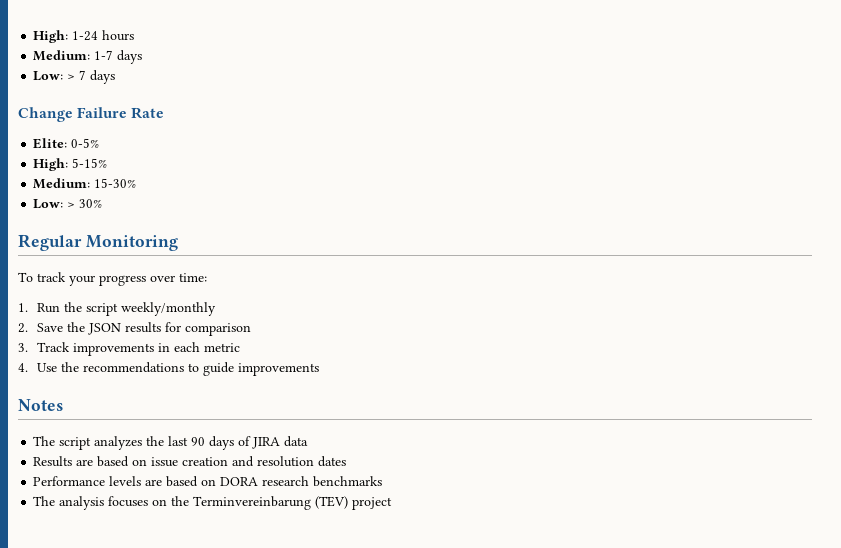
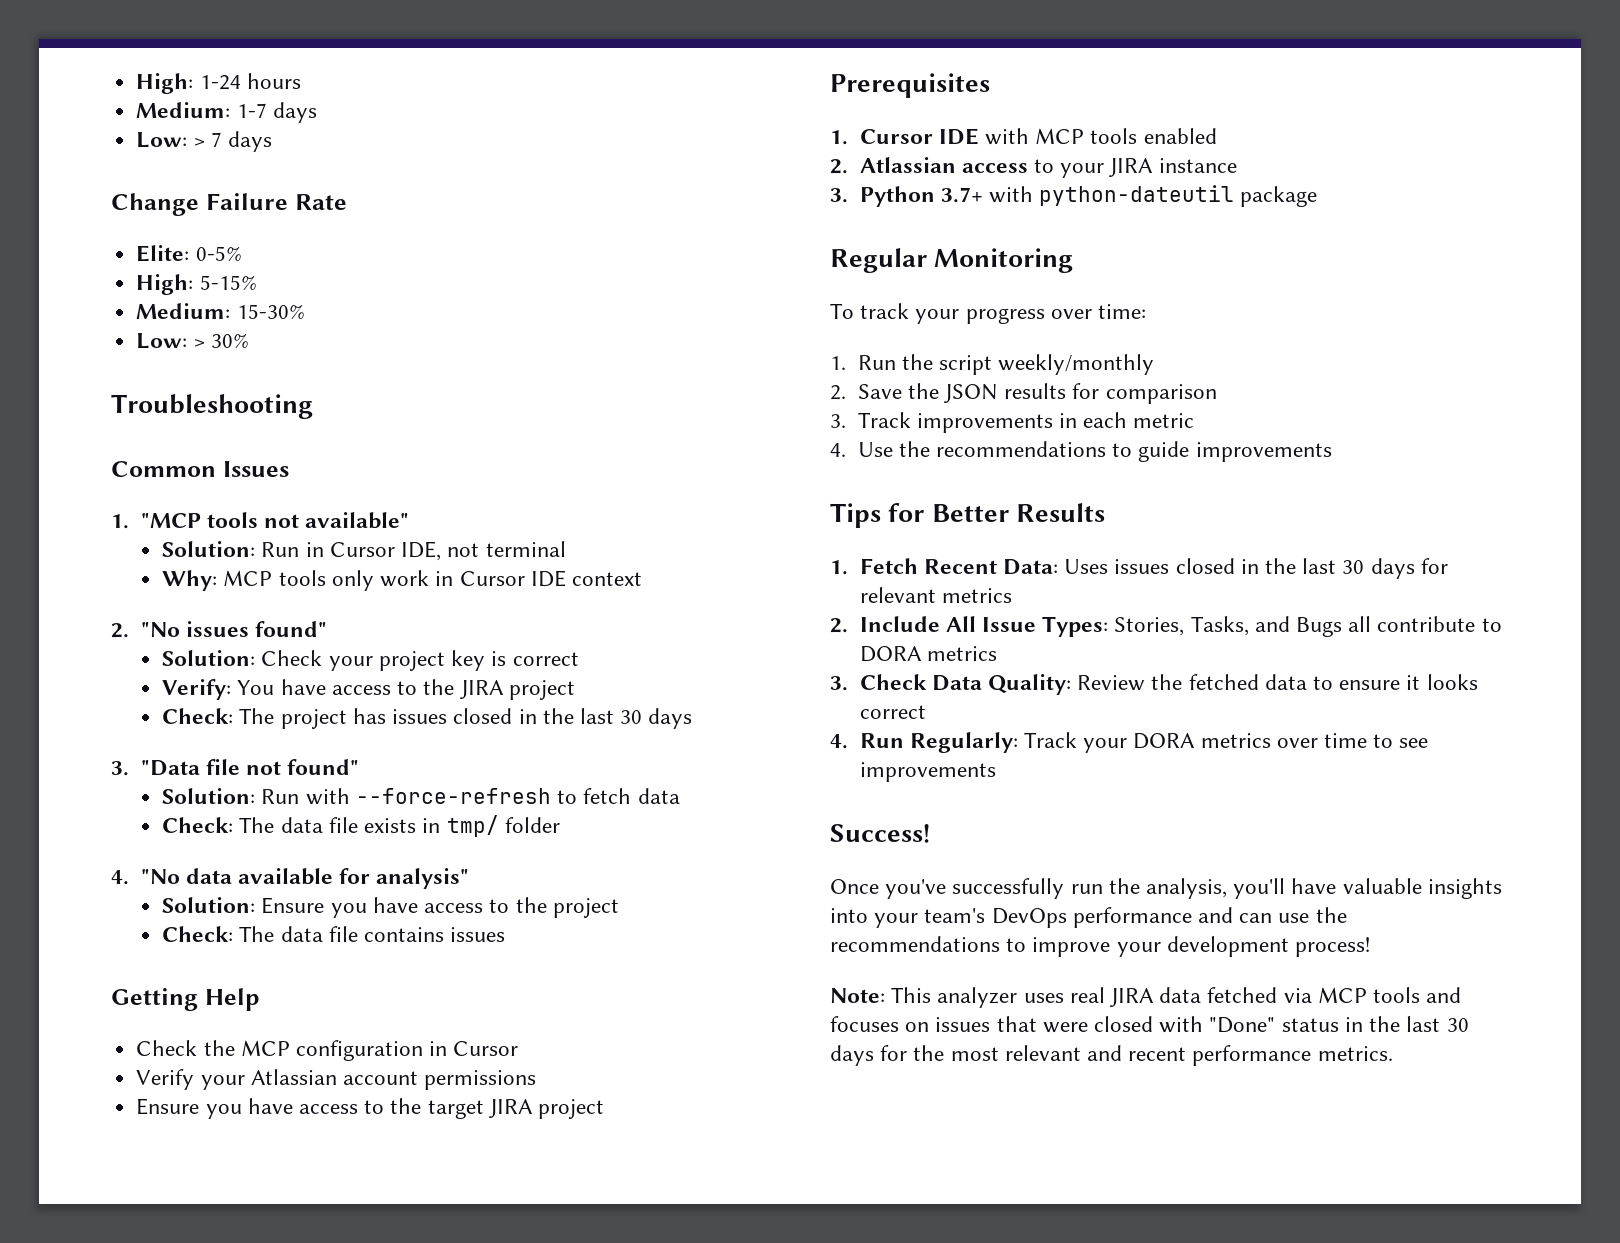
+ Troubleshooting
+ Common Issues
+ 1. "MCP tools not available"
+ Solution: Run in Cursor IDE, not terminal
+ Why: MCP tools only work in Cursor IDE context
+ 2. "No issues found"
+ Solution: Check your project key is correct
+ Verify: You have access to the JIRA project
+ Check: The project has issues closed in the last 30 days
+ 3. "Data file not found"
+ Solution: Run with --force-refresh to fetch data
+ Check: The data file exists in tmp/ folder
+ 4. "No data available for analysis"
+ Solution: Ensure you have access to the project
+ Check: The data file contains issues
+ Getting Help
+ Check the MCP configuration in Cursor
+ Verify your Atlassian account permissions
+ Ensure you have access to the target JIRA project
+ Prerequisites
+ 1. Cursor IDE with MCP tools enabled
+ 2. Atlassian access to your JIRA instance
+ 3. Python 3.7+ with python-dateutil package
- Notes
- The script analyzes the last 90 days of JIRA data
- Results are based on issue creation and resolution dates
- Performance levels are based on DORA research benchmarks
- The analysis focuses on the Terminvereinbarung (TEV) project
+ Tips for Better Results
+ 1. Fetch Recent Data: Uses issues closed in the last 30 days for relevant metrics
+ 2. Include All Issue Types: Stories, Tasks, and Bugs all contribute to DORA metrics
+ 3. Check Data Quality: Review the fetched data to ensure it looks correct
+ 4. Run Regularly: Track your DORA metrics over time to see improvements
+ Success!
+ Once you've successfully run the analysis, you'll have valuable insights into your team's DevOps performance and can use the recommendations to improve your development process!
+ Note: This analyzer uses real JIRA data fetched via MCP tools and focuses on issues that were closed with "Done" status in the last 30 days for the most relevant and recent performance metrics.

